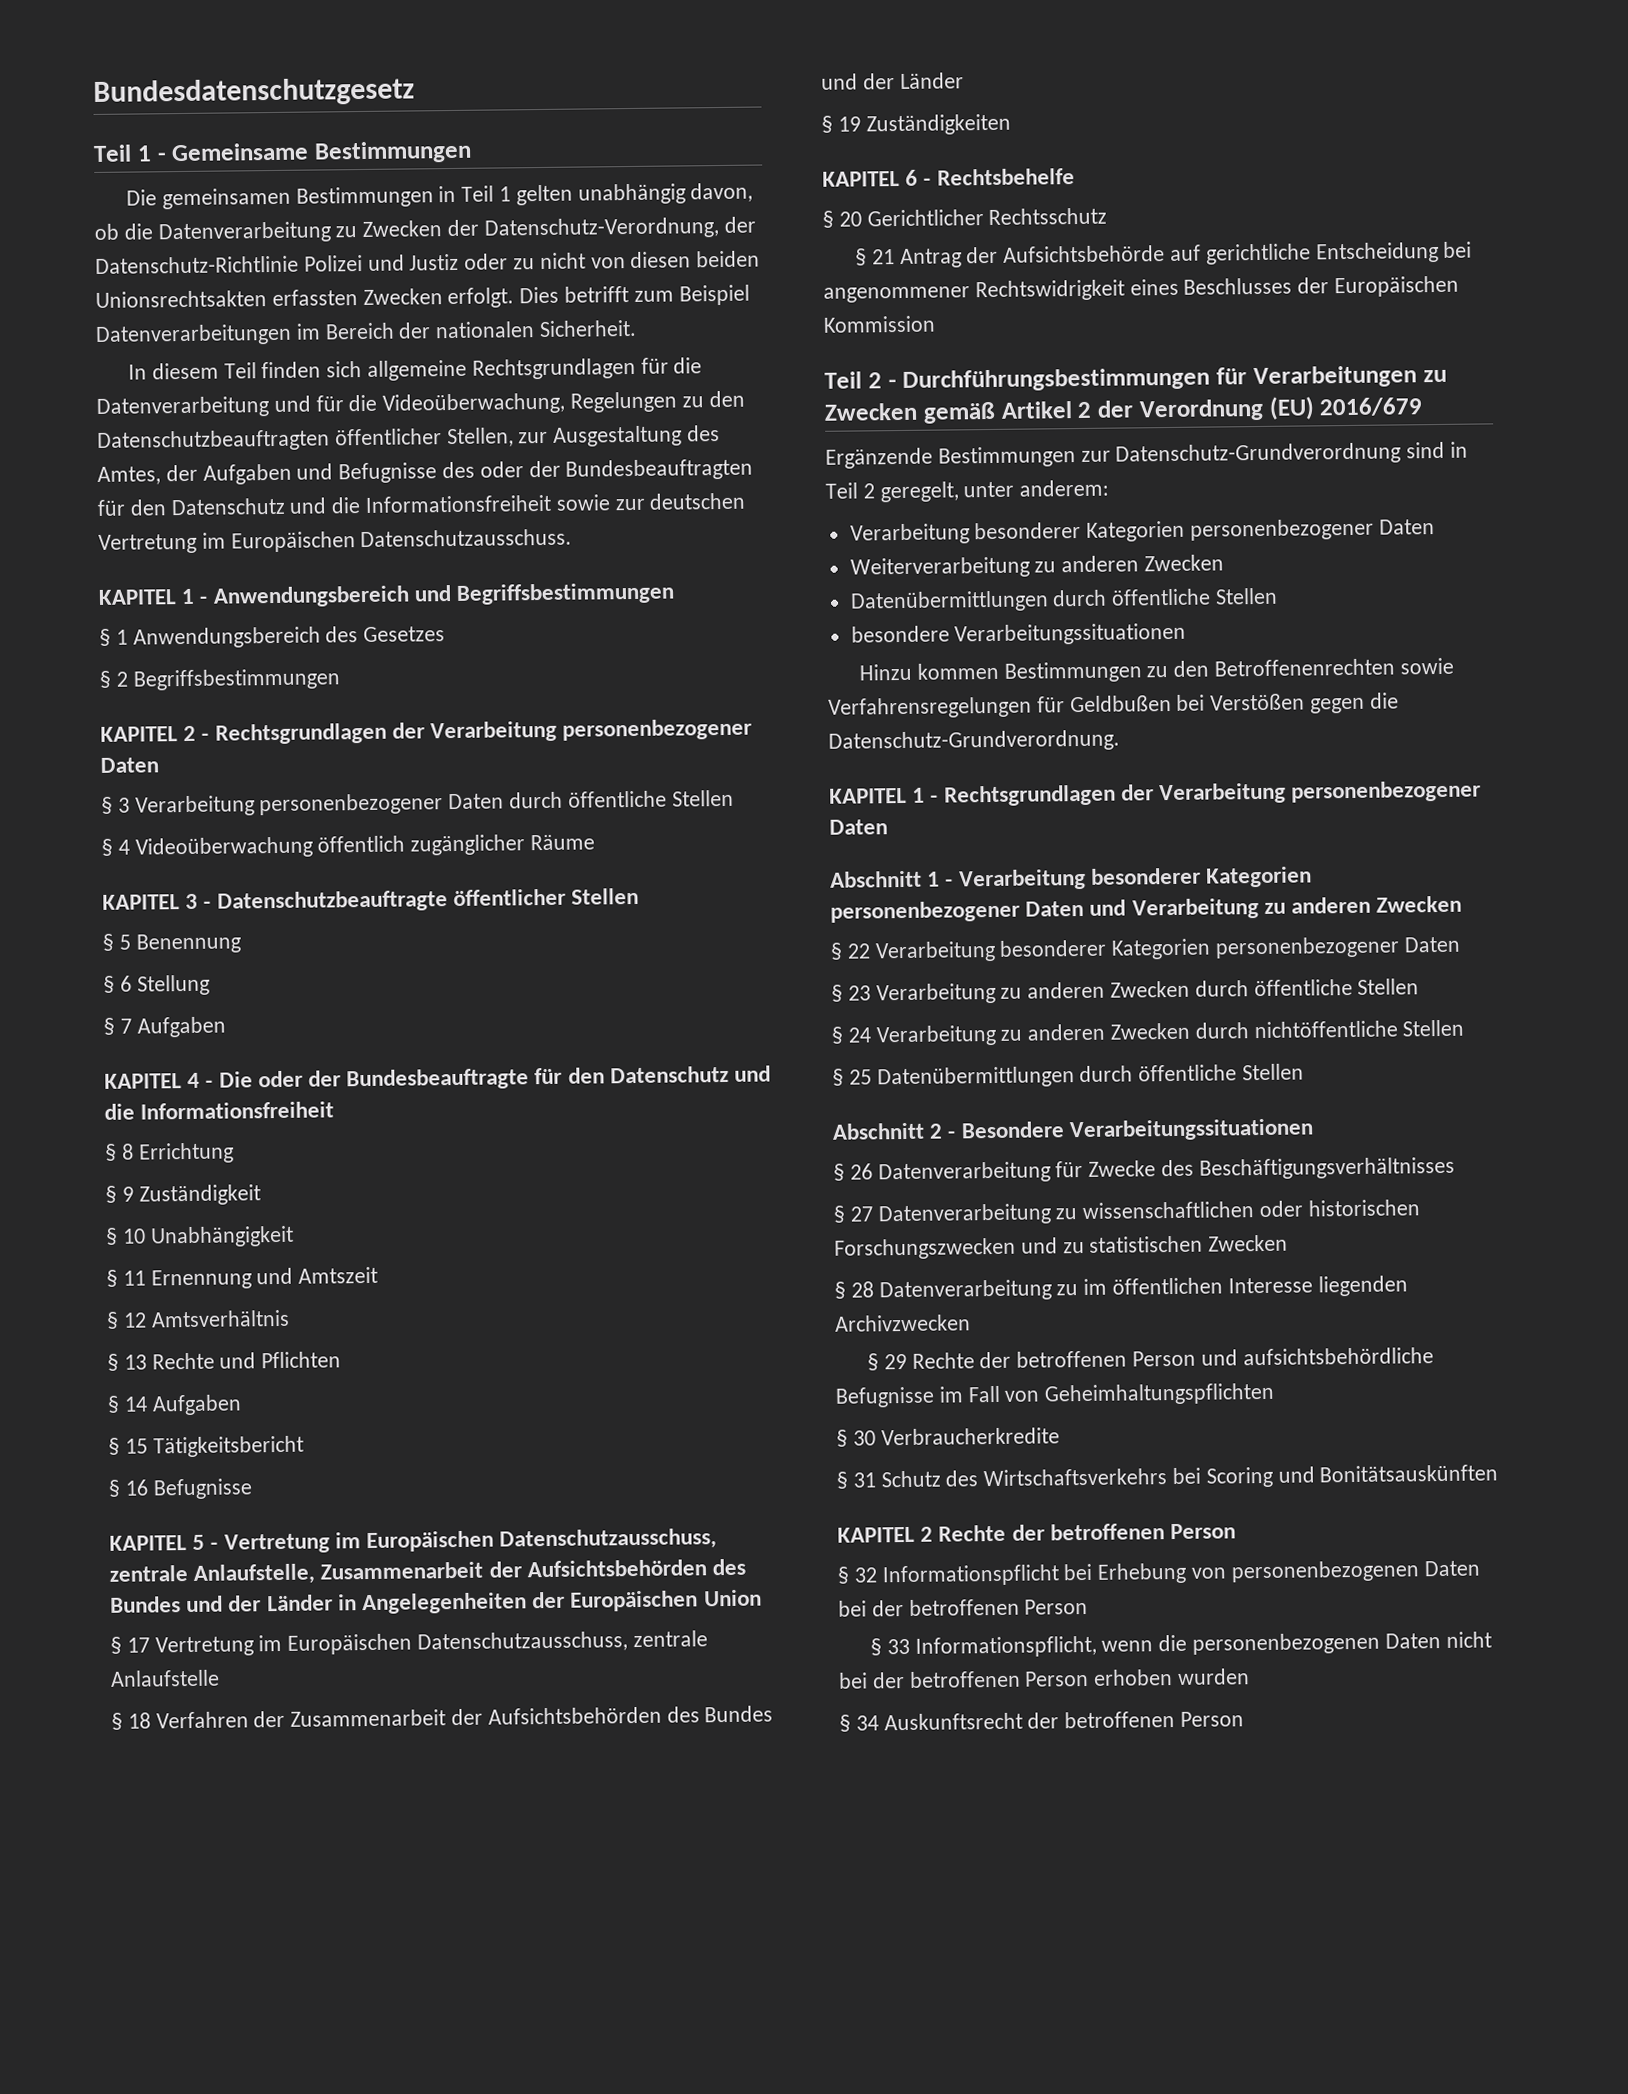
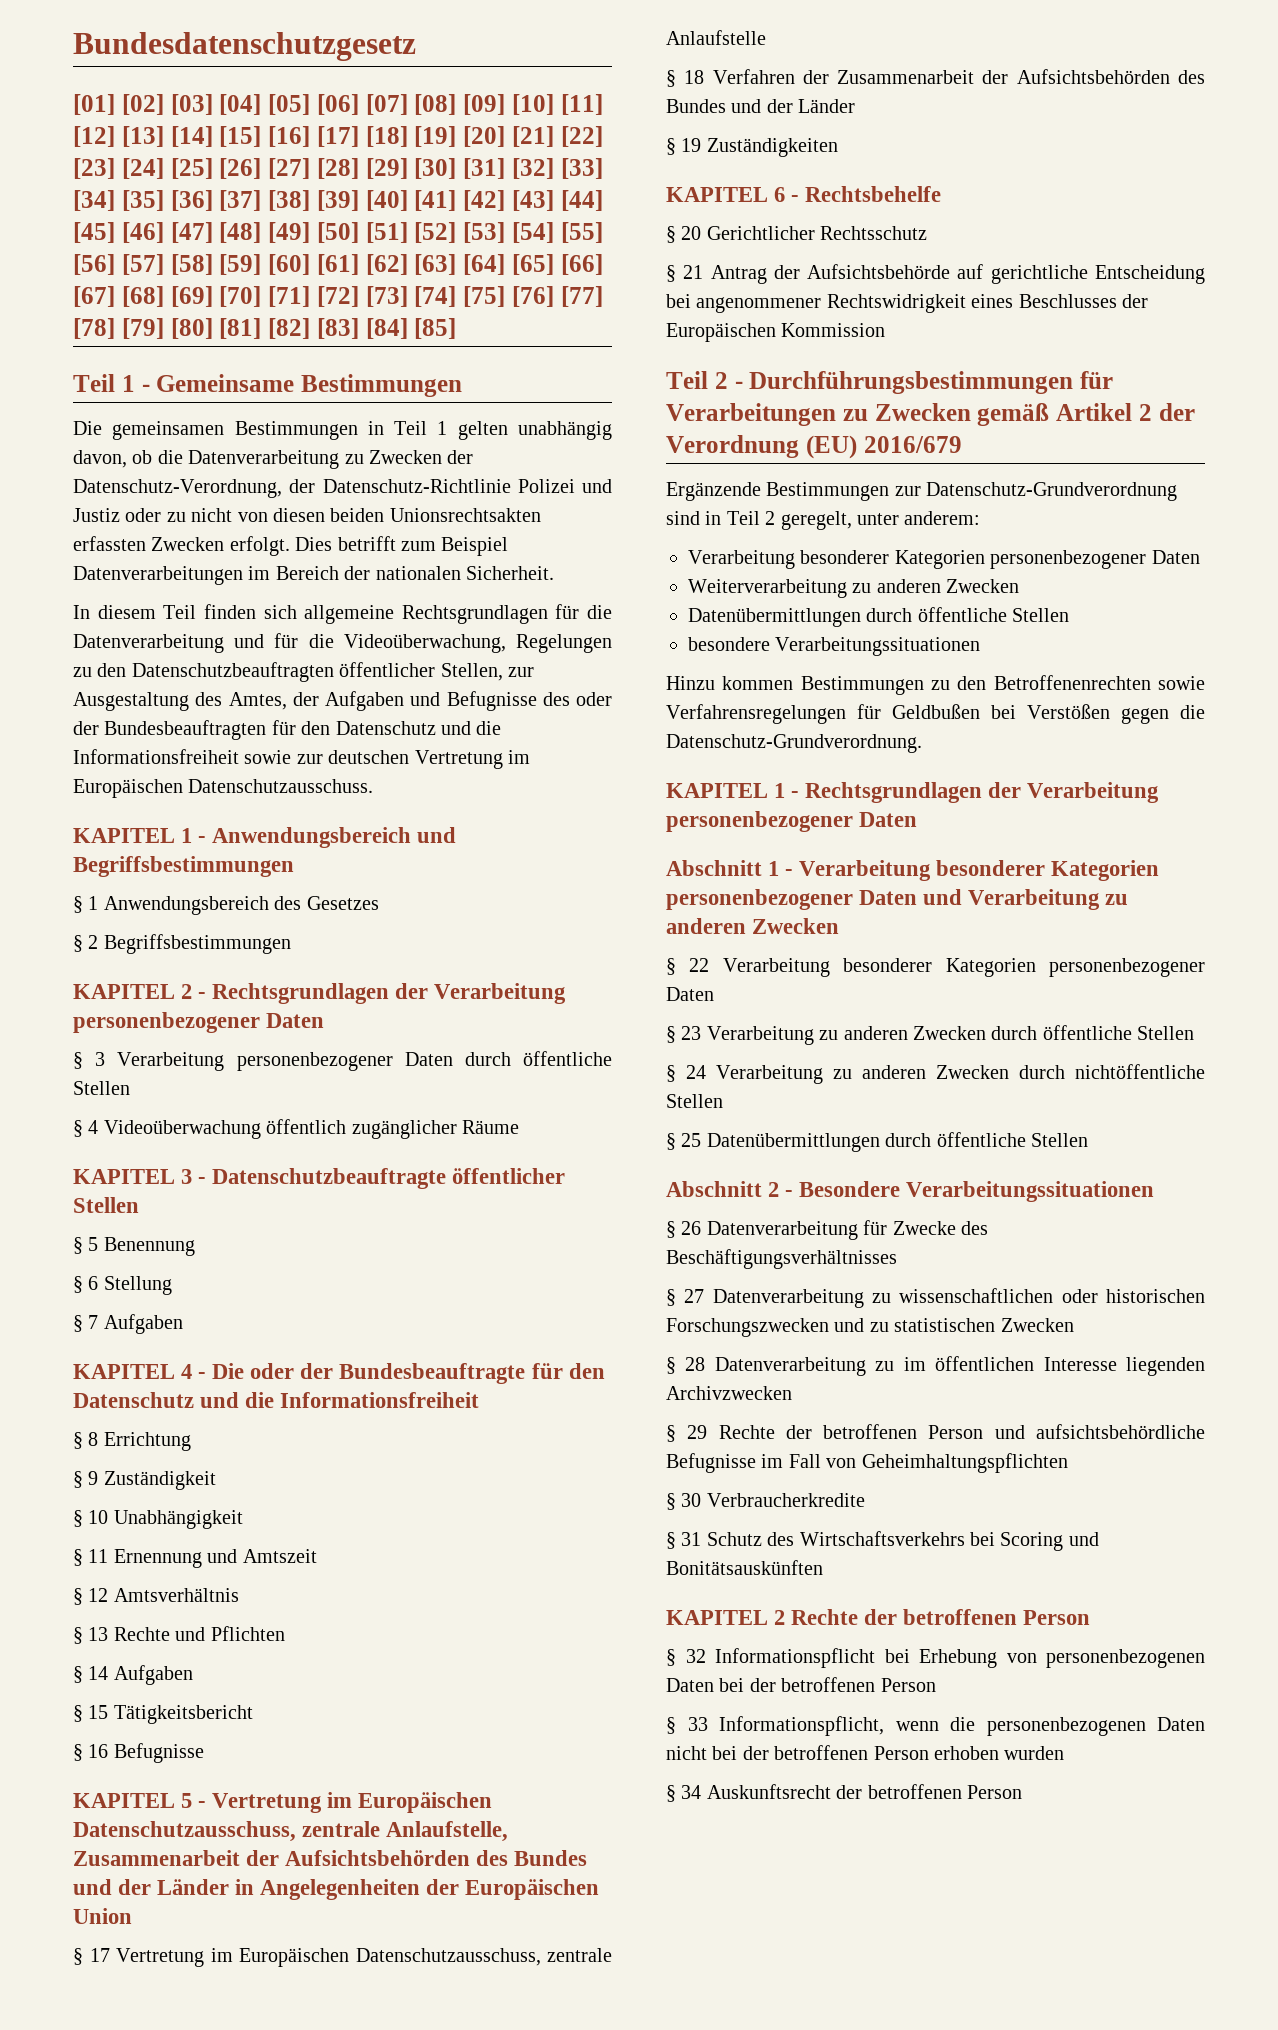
+ [01] [02] [03] [04] [05] [06] [07] [08] [09] [10] [11] [12] [13] [14] [15] [16] [17] [18] [19] [20] [21] [22] [23] [24] [25] [26] [27] [28] [29] [30] [31] [32] [33] [34] [35] [36] [37] [38] [39] [40] [41] [42] [43] [44] [45] [46] [47] [48] [49] [50] [51] [52] [53] [54] [55] [56] [57] [58] [59] [60] [61] [62] [63] [64] [65] [66] [67] [68] [69] [70] [71] [72] [73] [74] [75] [76] [77] [78] [79] [80] [81] [82] [83] [84] [85]

